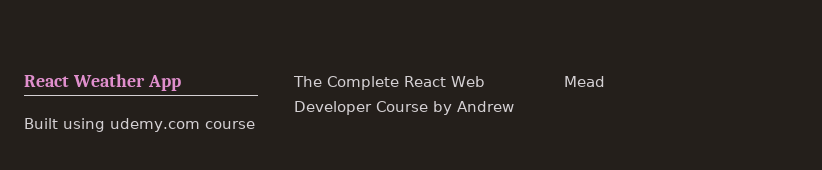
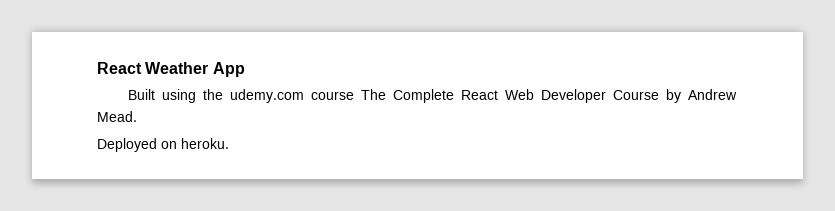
- Built using udemy.com course The Complete React Web Developer Course by Andrew Mead
+ Built using the udemy.com course The Complete React Web Developer Course by Andrew Mead.
+ Deployed on heroku.

